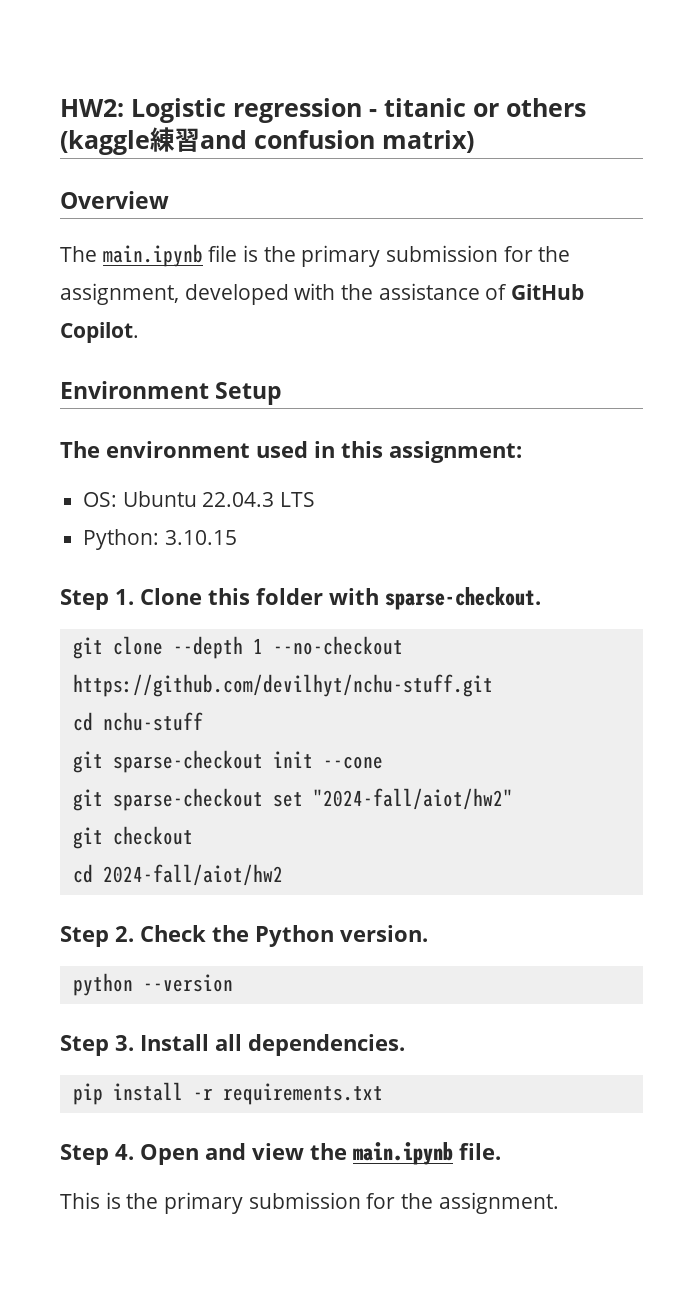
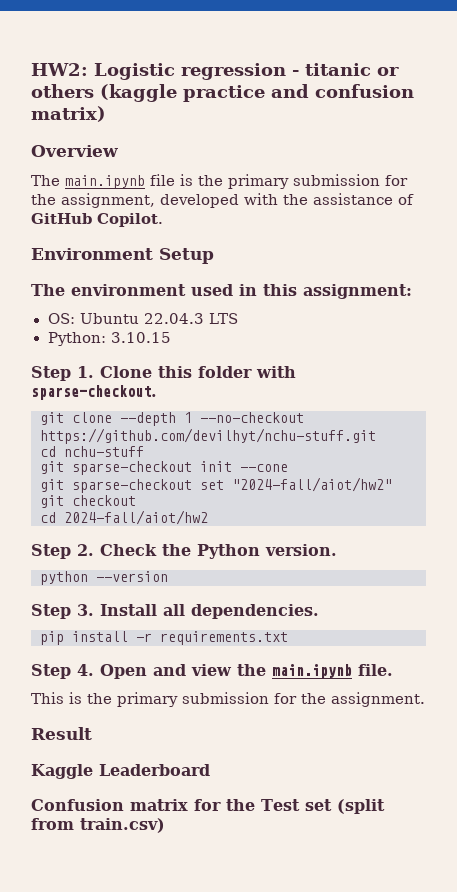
- HW2: Logistic regression - titanic or others (kaggle練習and confusion matrix)
+ HW2: Logistic regression - titanic or others (kaggle practice and confusion matrix)
+ Result
+ Kaggle Leaderboard
+ Confusion matrix for the Test set (split from train.csv)

